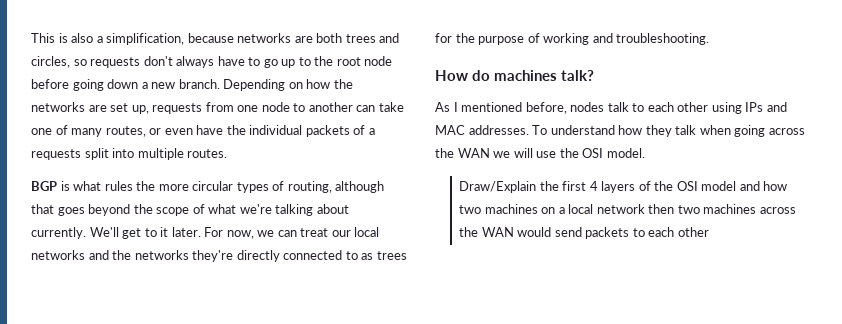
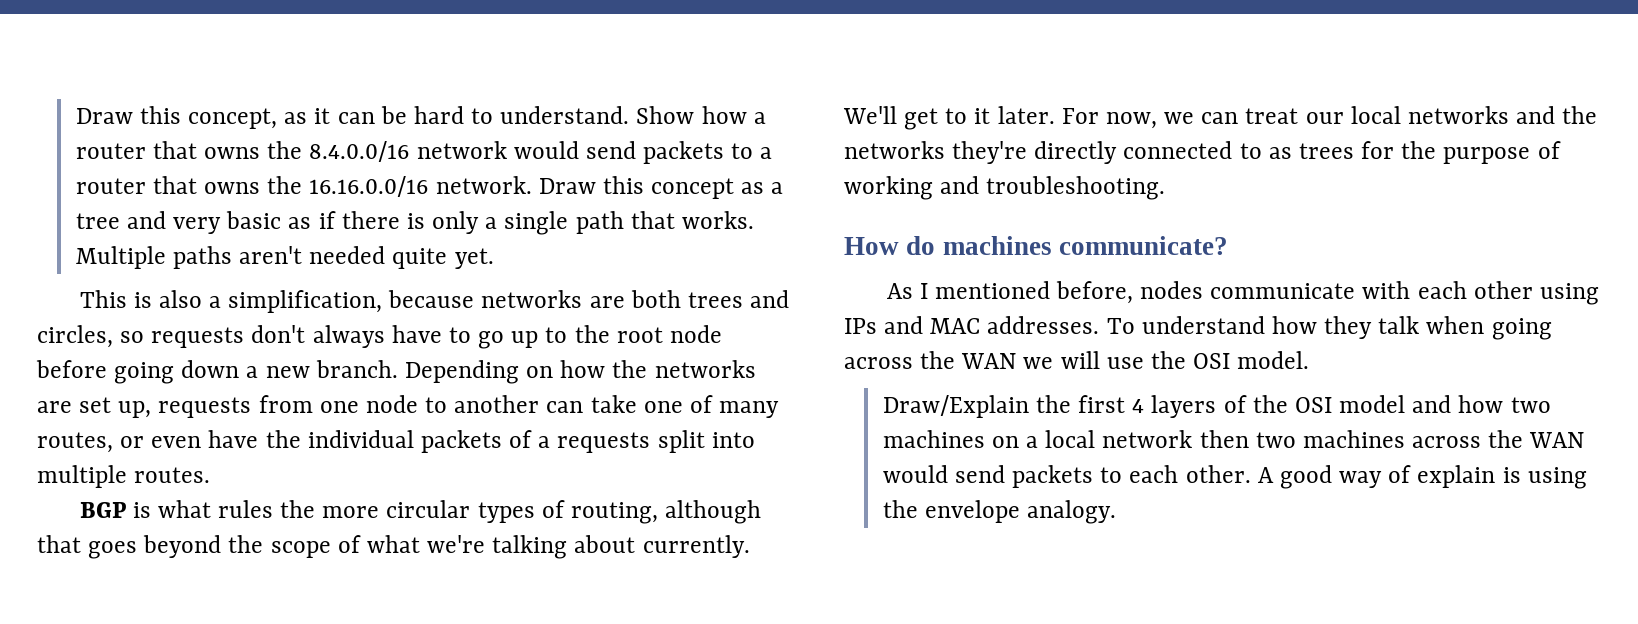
+ Draw this concept, as it can be hard to understand. Show how a router that owns the 8.4.0.0/16 network would send packets to a router that owns the 16.16.0.0/16 network. Draw this concept as a tree and very basic as if there is only a single path that works. Multiple paths aren't needed quite yet.
- How do machines talk?
+ How do machines communicate?
- As I mentioned before, nodes talk to each other using IPs and MAC addresses.
+ As I mentioned before, nodes communicate with each other using IPs and MAC addresses.
- Draw/Explain the first 4 layers of the OSI model and how two machines on a local network then two machines across the WAN would send packets to each other
+ Draw/Explain the first 4 layers of the OSI model and how two machines on a local network then two machines across the WAN would send packets to each other. A good way of explain is using the envelope analogy.

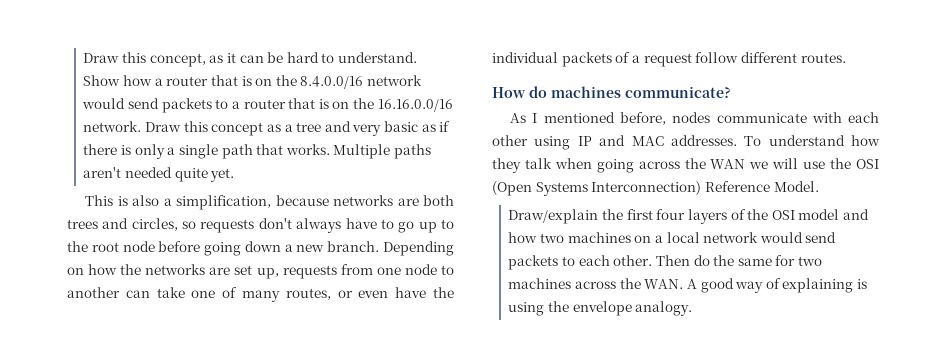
- Show how a router that owns the 8.4.0.0/16 network would send packets to a router that owns the 16.16.0.0/16 network.
+ Show how a router that is on the 8.4.0.0/16 network would send packets to a router that is on the 16.16.0.0/16 network.
- Depending on how the networks are set up, requests from one node to another can take one of many routes, or even have the individual packets of a requests split into multiple routes.
- BGP is what rules the more circular types of routing, although that goes beyond the scope of what we're talking about currently. We'll get to it later. For now, we can treat our local networks and the networks they're directly connected to as trees for the purpose of working and troubleshooting.
+ Depending on how the networks are set up, requests from one node to another can take one of many routes, or even have the individual packets of a request follow different routes.
- As I mentioned before, nodes communicate with each other using IPs and MAC addresses.
+ As I mentioned before, nodes communicate with each other using IP and MAC addresses.
- To understand how they talk when going across the WAN we will use the OSI model.
- Draw/Explain the first 4 layers of the OSI model and how two machines on a local network then two machines across the WAN would send packets to each other.
+ To understand how they talk when going across the WAN we will use the OSI (Open Systems Interconnection) Reference Model.
+ Draw/explain the first four layers of the OSI model and how two machines on a local network would send packets to each other.
- A good way of explain is using the envelope analogy.
+ Then do the same for two machines across the WAN. A good way of explaining is using the envelope analogy.

